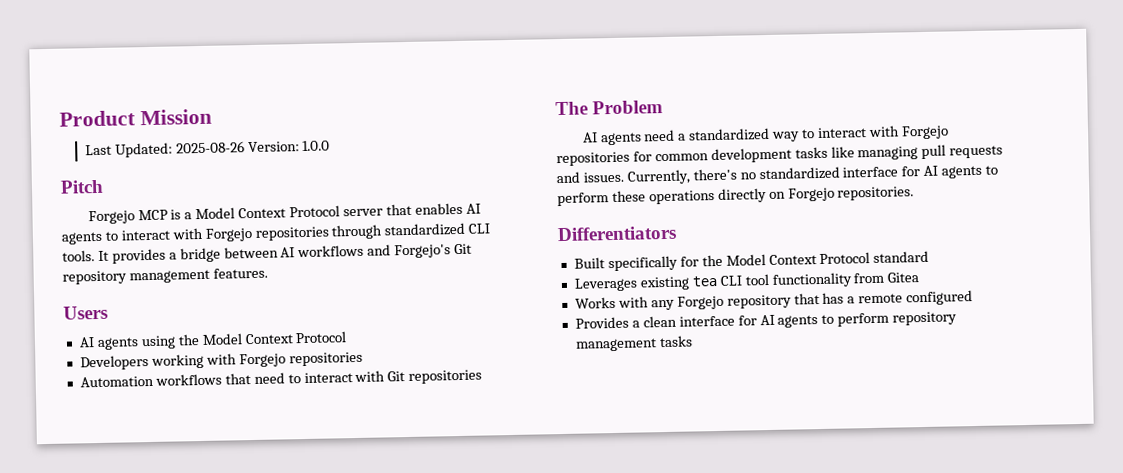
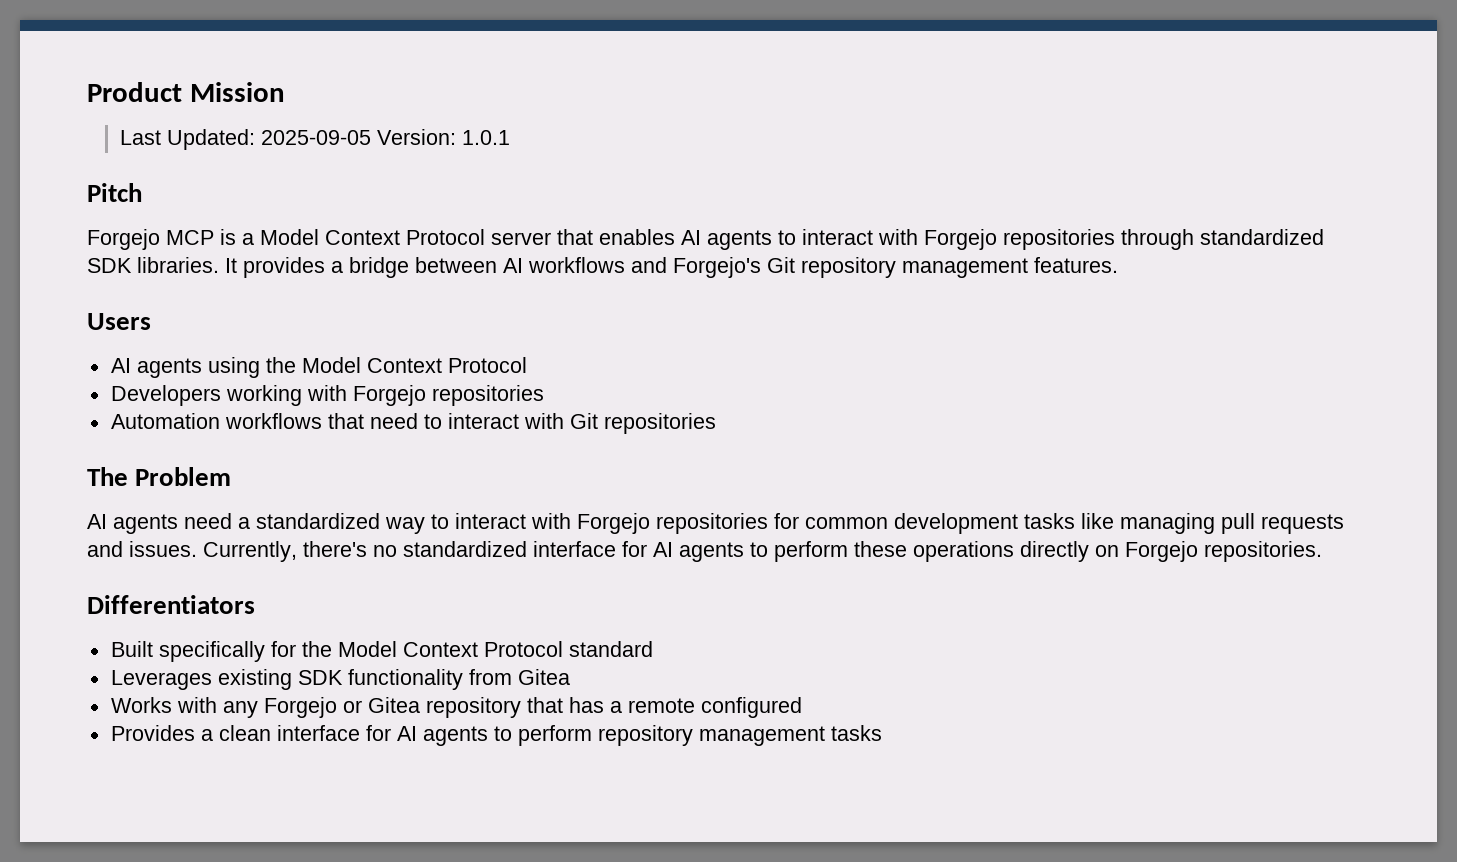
- Last Updated: 2025-08-26 Version: 1.0.0
+ Last Updated: 2025-09-05 Version: 1.0.1
- Forgejo MCP is a Model Context Protocol server that enables AI agents to interact with Forgejo repositories through standardized CLI tools.
+ Forgejo MCP is a Model Context Protocol server that enables AI agents to interact with Forgejo repositories through standardized SDK libraries.
- Leverages existing tea CLI tool functionality from Gitea
+ Leverages existing SDK functionality from Gitea
- Works with any Forgejo repository that has a remote configured
+ Works with any Forgejo or Gitea repository that has a remote configured

